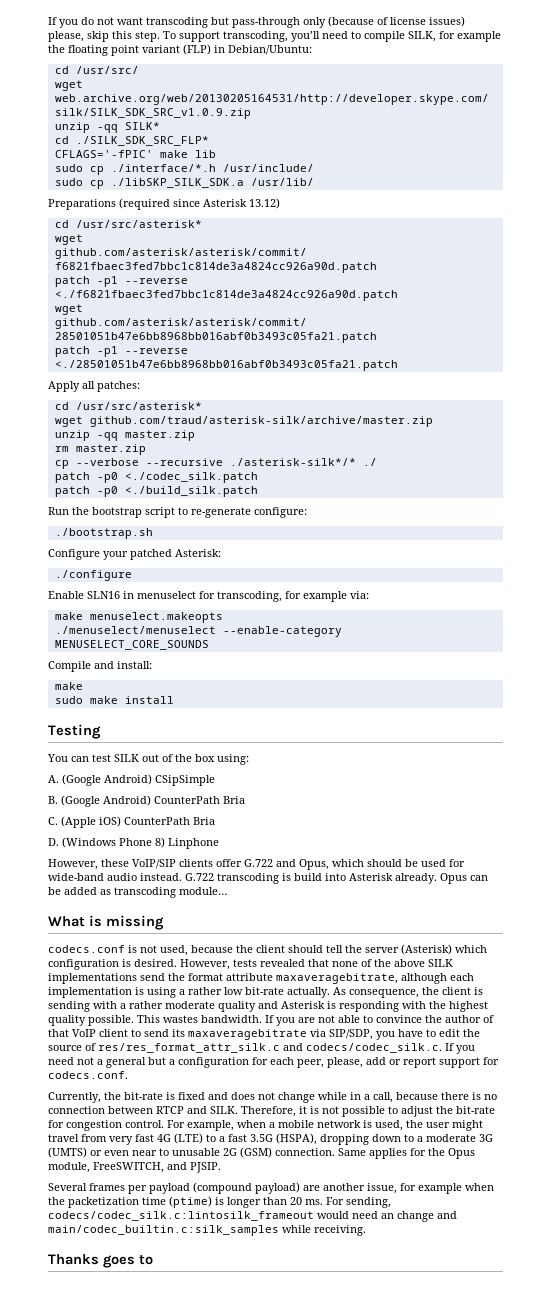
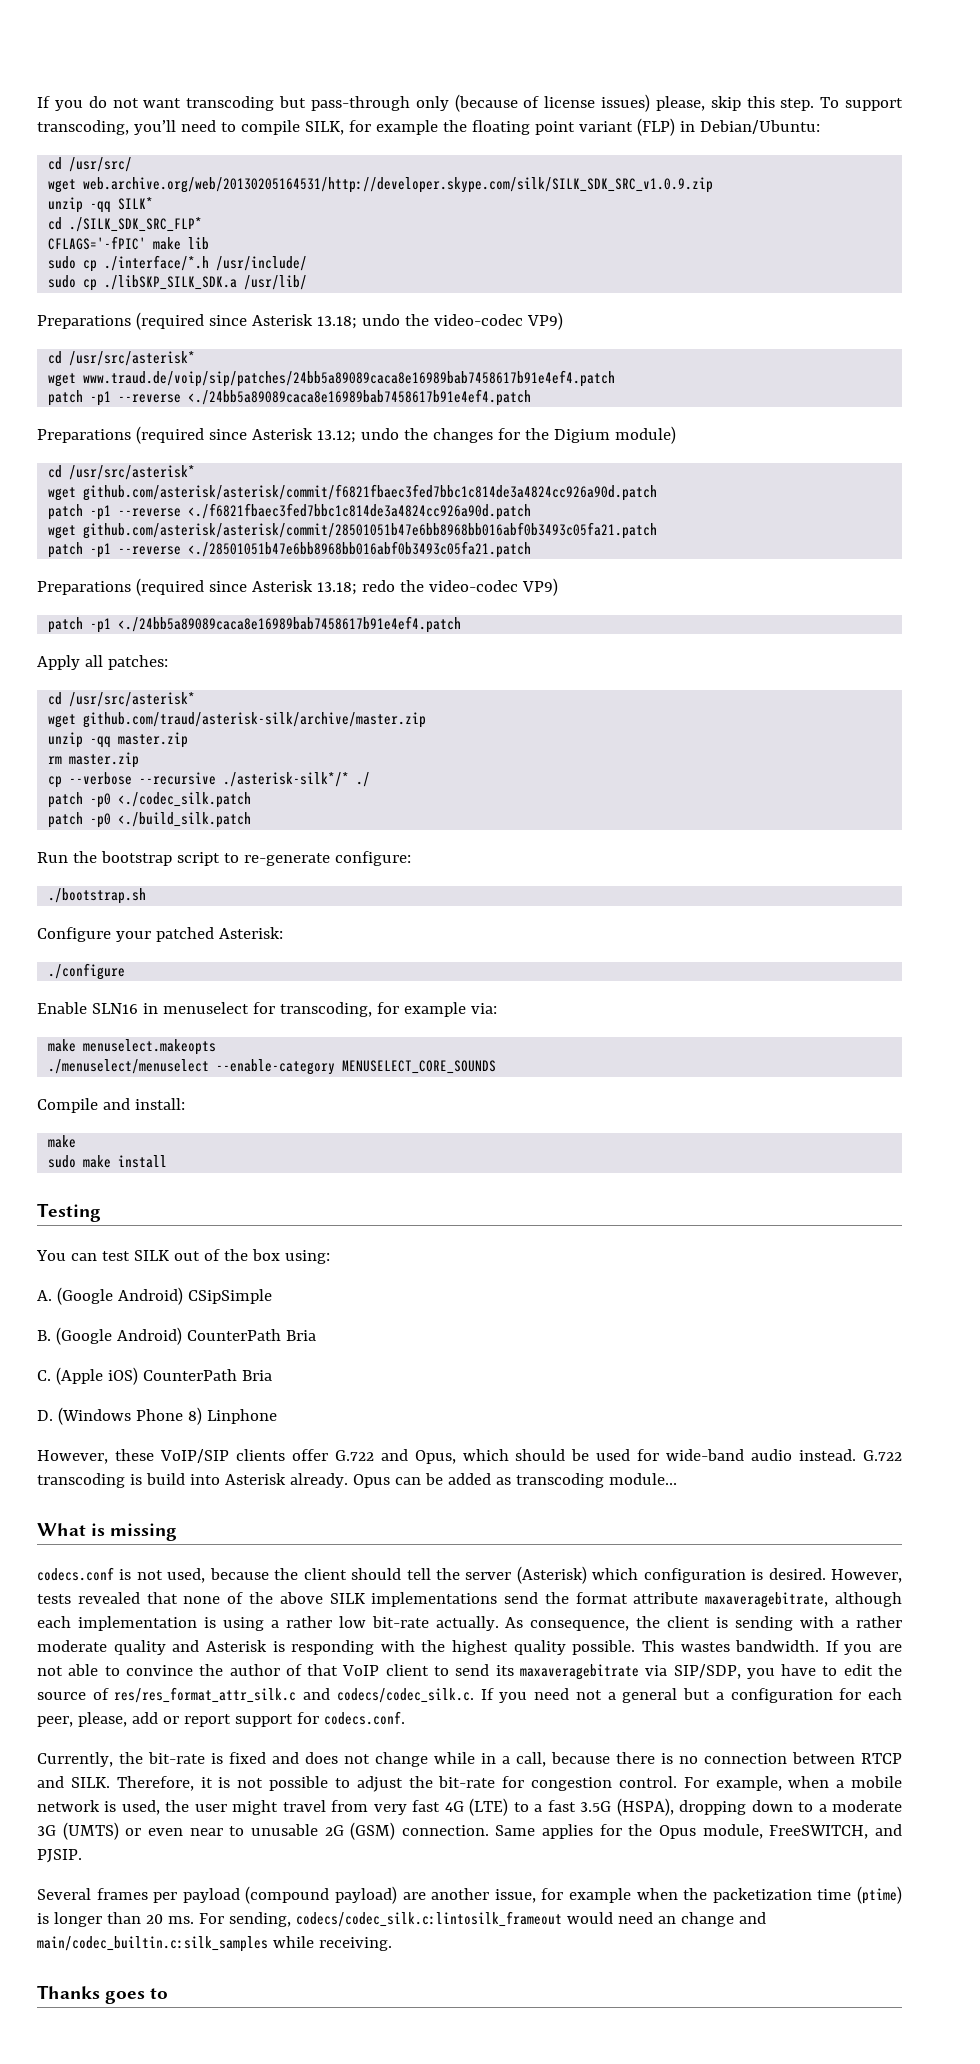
- Preparations (required since Asterisk 13.12)
+ Preparations (required since Asterisk 13.18; undo the video-codec VP9)
+ cd /usr/src/asterisk*
+ wget www.traud.de/voip/sip/patches/24bb5a89089caca8e16989bab7458617b91e4ef4.patch
+ patch -p1 --reverse <./24bb5a89089caca8e16989bab7458617b91e4ef4.patch
+ Preparations (required since Asterisk 13.12; undo the changes for the Digium module)
+ Preparations (required since Asterisk 13.18; redo the video-codec VP9)
+ patch -p1 <./24bb5a89089caca8e16989bab7458617b91e4ef4.patch

